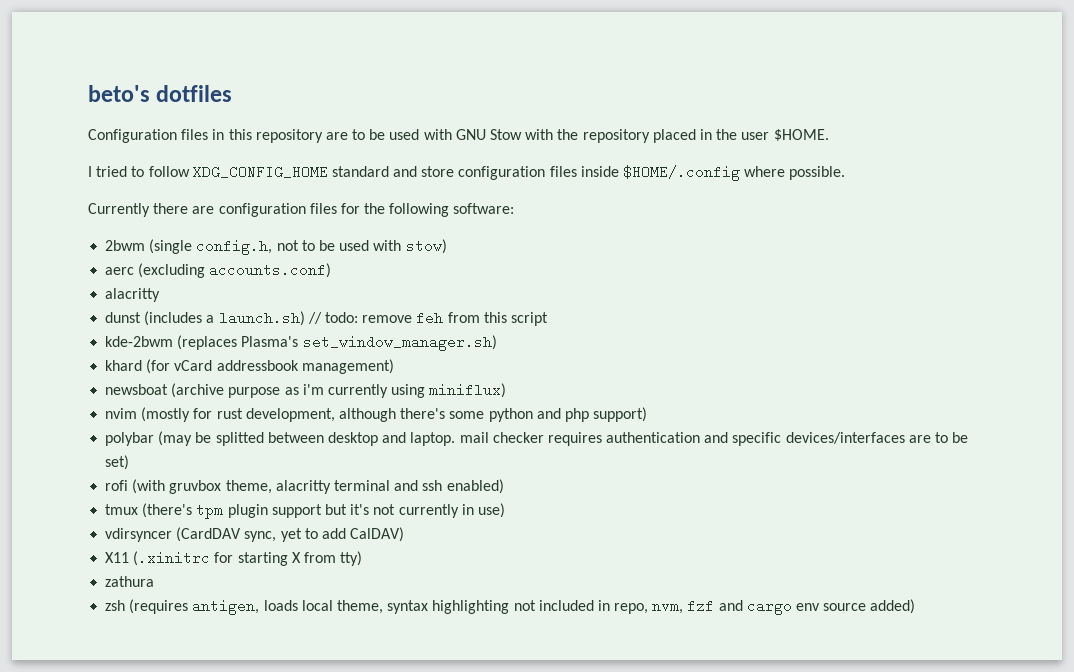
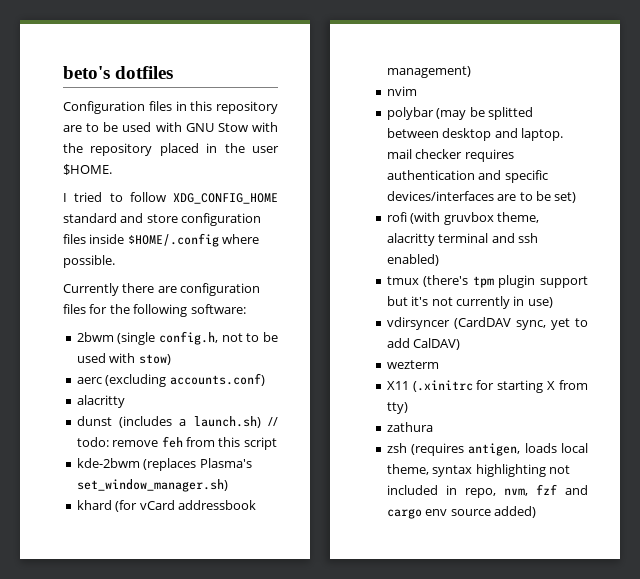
- newsboat (archive purpose as i'm currently using miniflux)
- nvim (mostly for rust development, although there's some python and php support)
+ nvim
+ wezterm

